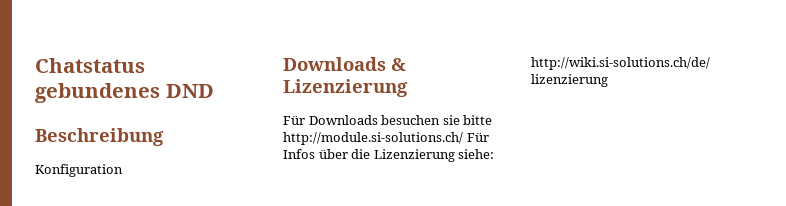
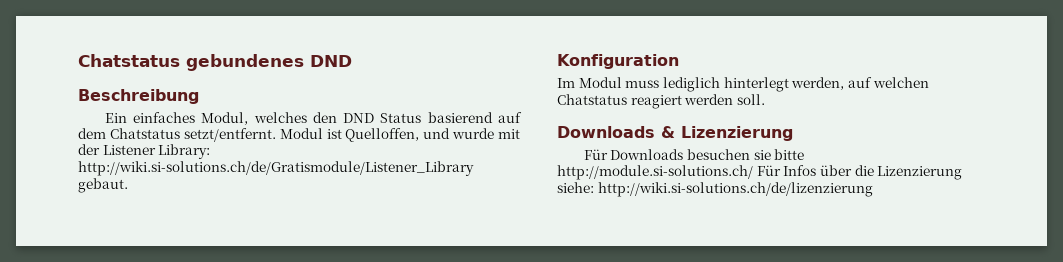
+ Ein einfaches Modul, welches den DND Status basierend auf dem Chatstatus setzt/entfernt. Modul ist Quelloffen, und wurde mit der Listener Library: http://wiki.si-solutions.ch/de/Gratismodule/Listener_Library gebaut.
  Konfiguration
+ Im Modul muss lediglich hinterlegt werden, auf welchen Chatstatus reagiert werden soll.

